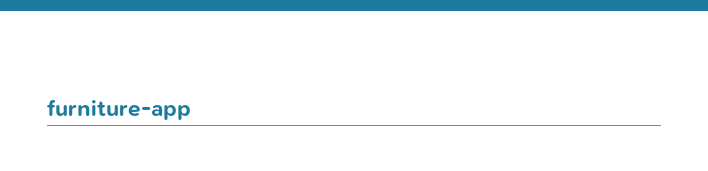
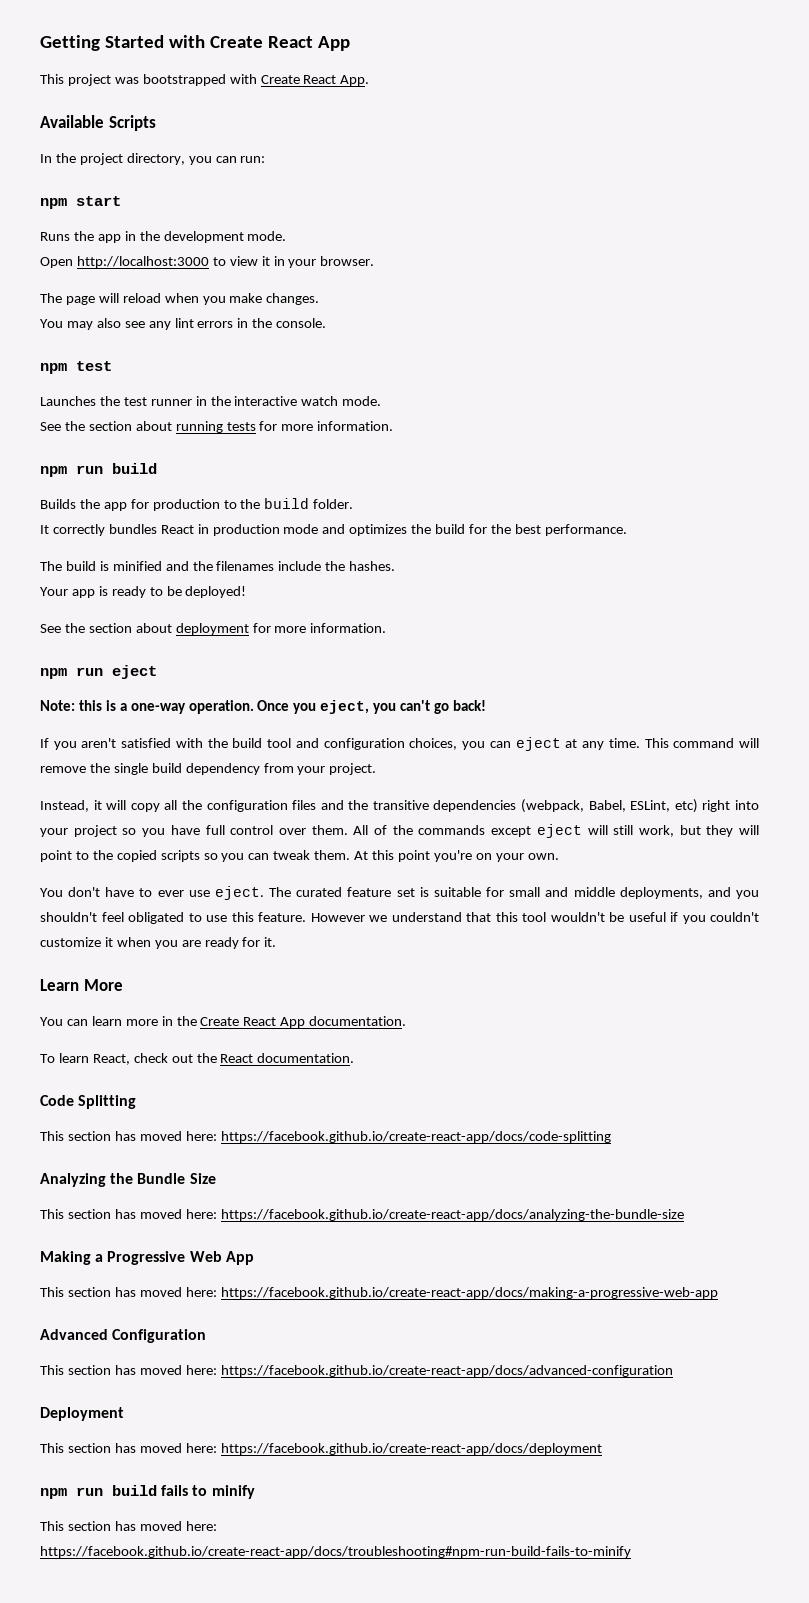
- furniture-app
+ Getting Started with Create React App
+ This project was bootstrapped with Create React App.
+ Available Scripts
+ In the project directory, you can run:
+ npm start
+ Runs the app in the development mode.
+ Open http://localhost:3000 to view it in your browser.
+ The page will reload when you make changes.
+ You may also see any lint errors in the console.
+ npm test
+ Launches the test runner in the interactive watch mode.
+ See the section about running tests for more information.
+ npm run build
+ Builds the app for production to the build folder.
+ It correctly bundles React in production mode and optimizes the build for the best performance.
+ The build is minified and the filenames include the hashes.
+ Your app is ready to be deployed!
+ See the section about deployment for more information.
+ npm run eject
+ Note: this is a one-way operation. Once you eject, you can't go back!
+ If you aren't satisfied with the build tool and configuration choices, you can eject at any time. This command will remove the single build dependency from your project.
+ Instead, it will copy all the configuration files and the transitive dependencies (webpack, Babel, ESLint, etc) right into your project so you have full control over them. All of the commands except eject will still work, but they will point to the copied scripts so you can tweak them. At this point you're on your own.
+ You don't have to ever use eject. The curated feature set is suitable for small and middle deployments, and you shouldn't feel obligated to use this feature. However we understand that this tool wouldn't be useful if you couldn't customize it when you are ready for it.
+ Learn More
+ You can learn more in the Create React App documentation.
+ To learn React, check out the React documentation.
+ Code Splitting
+ This section has moved here: https://facebook.github.io/create-react-app/docs/code-splitting
+ Analyzing the Bundle Size
+ This section has moved here: https://facebook.github.io/create-react-app/docs/analyzing-the-bundle-size
+ Making a Progressive Web App
+ This section has moved here: https://facebook.github.io/create-react-app/docs/making-a-progressive-web-app
+ Advanced Configuration
+ This section has moved here: https://facebook.github.io/create-react-app/docs/advanced-configuration
+ Deployment
+ This section has moved here: https://facebook.github.io/create-react-app/docs/deployment
+ npm run build fails to minify
+ This section has moved here: https://facebook.github.io/create-react-app/docs/troubleshooting#npm-run-build-fails-to-minify

